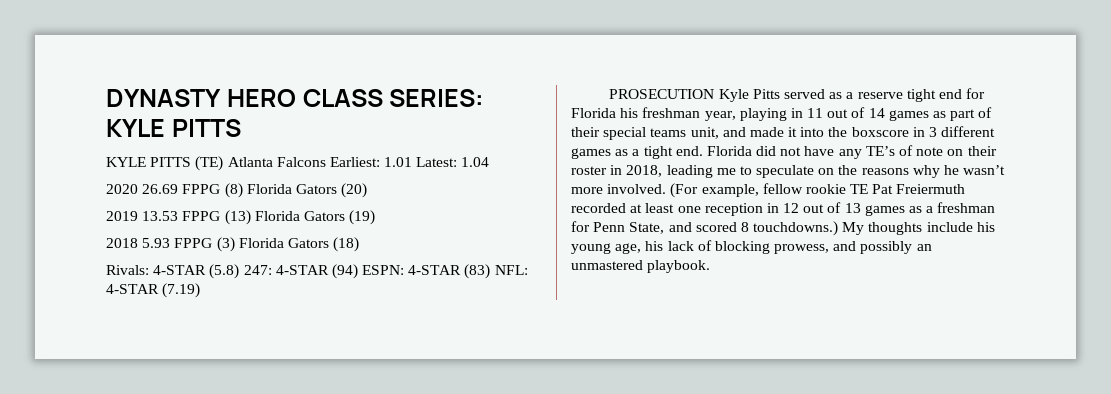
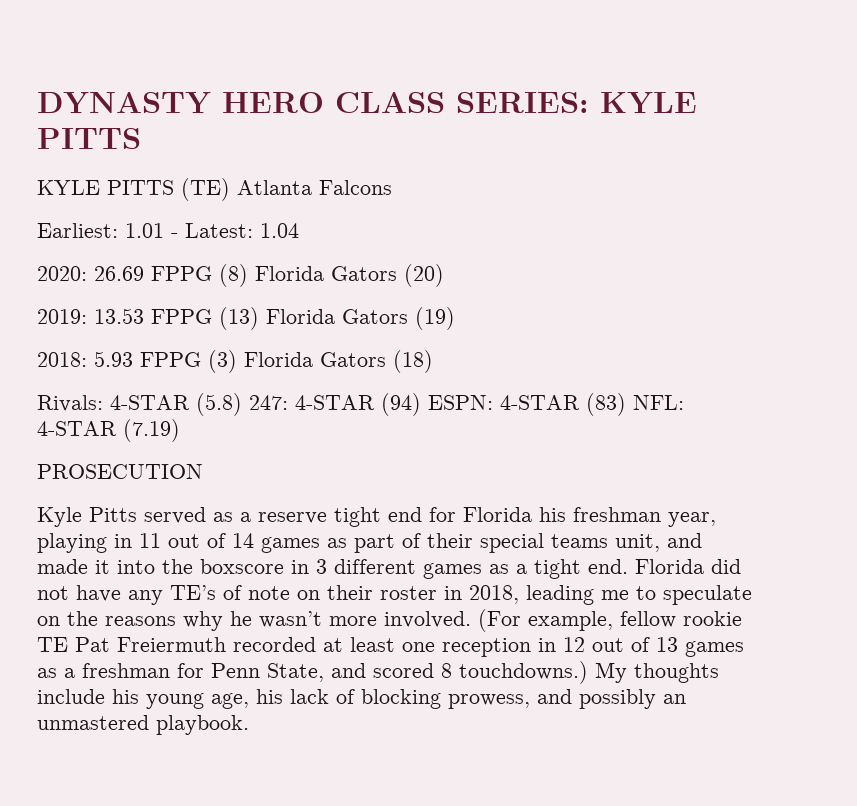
- KYLE PITTS (TE) Atlanta Falcons Earliest: 1.01 Latest: 1.04
+ KYLE PITTS (TE) Atlanta Falcons
+ Earliest: 1.01 - Latest: 1.04
- 2020 26.69 FPPG (8) Florida Gators (20)
+ 2020: 26.69 FPPG (8) Florida Gators (20)
- 2019 13.53 FPPG (13) Florida Gators (19)
+ 2019: 13.53 FPPG (13) Florida Gators (19)
- 2018 5.93 FPPG (3) Florida Gators (18)
+ 2018: 5.93 FPPG (3) Florida Gators (18)
- PROSECUTION Kyle Pitts served as a reserve tight end for Florida his freshman year, playing in 11 out of 14 games as part of their special teams unit, and made it into the boxscore in 3 different games as a tight end.
+ PROSECUTION
+ Kyle Pitts served as a reserve tight end for Florida his freshman year, playing in 11 out of 14 games as part of their special teams unit, and made it into the boxscore in 3 different games as a tight end.

